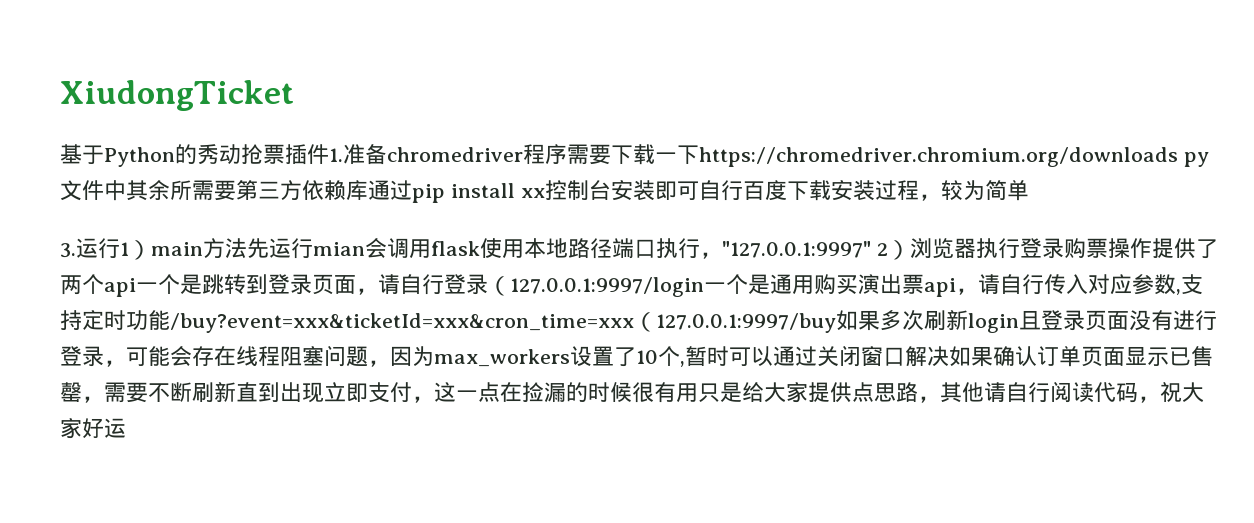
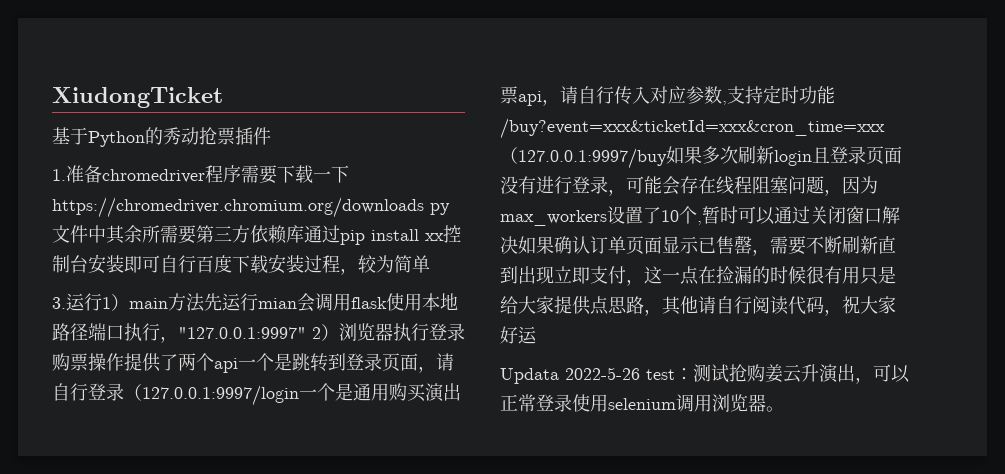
- 基于Python的秀动抢票插件1.准备chromedriver程序需要下载一下https://chromedriver.chromium.org/downloads py文件中其余所需要第三方依赖库通过pip install xx控制台安装即可自行百度下载安装过程，较为简单
+ 基于Python的秀动抢票插件
+ 1.准备chromedriver程序需要下载一下https://chromedriver.chromium.org/downloads py文件中其余所需要第三方依赖库通过pip install xx控制台安装即可自行百度下载安装过程，较为简单
+ Updata 2022-5-26 test：测试抢购姜云升演出，可以正常登录使用selenium调用浏览器。

